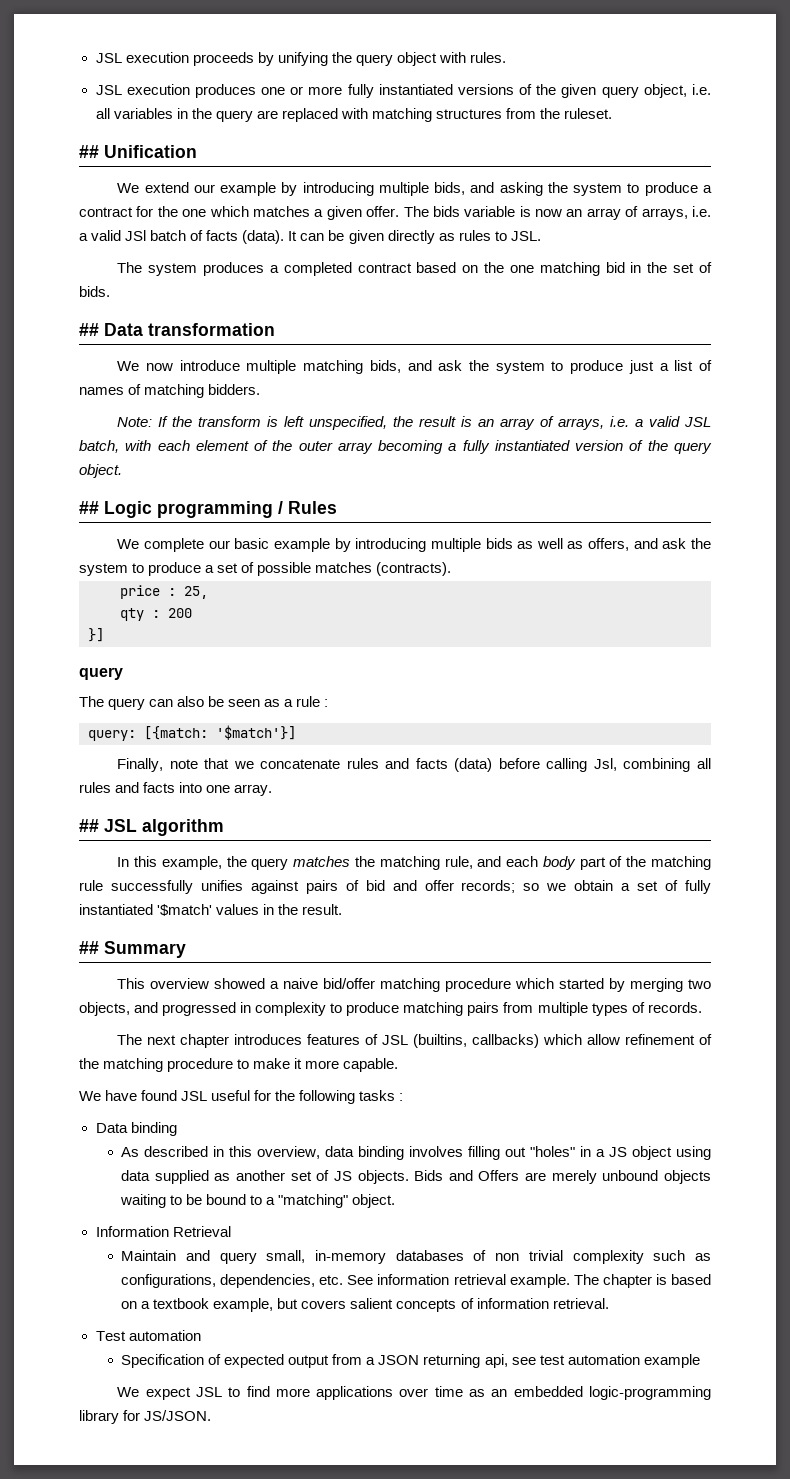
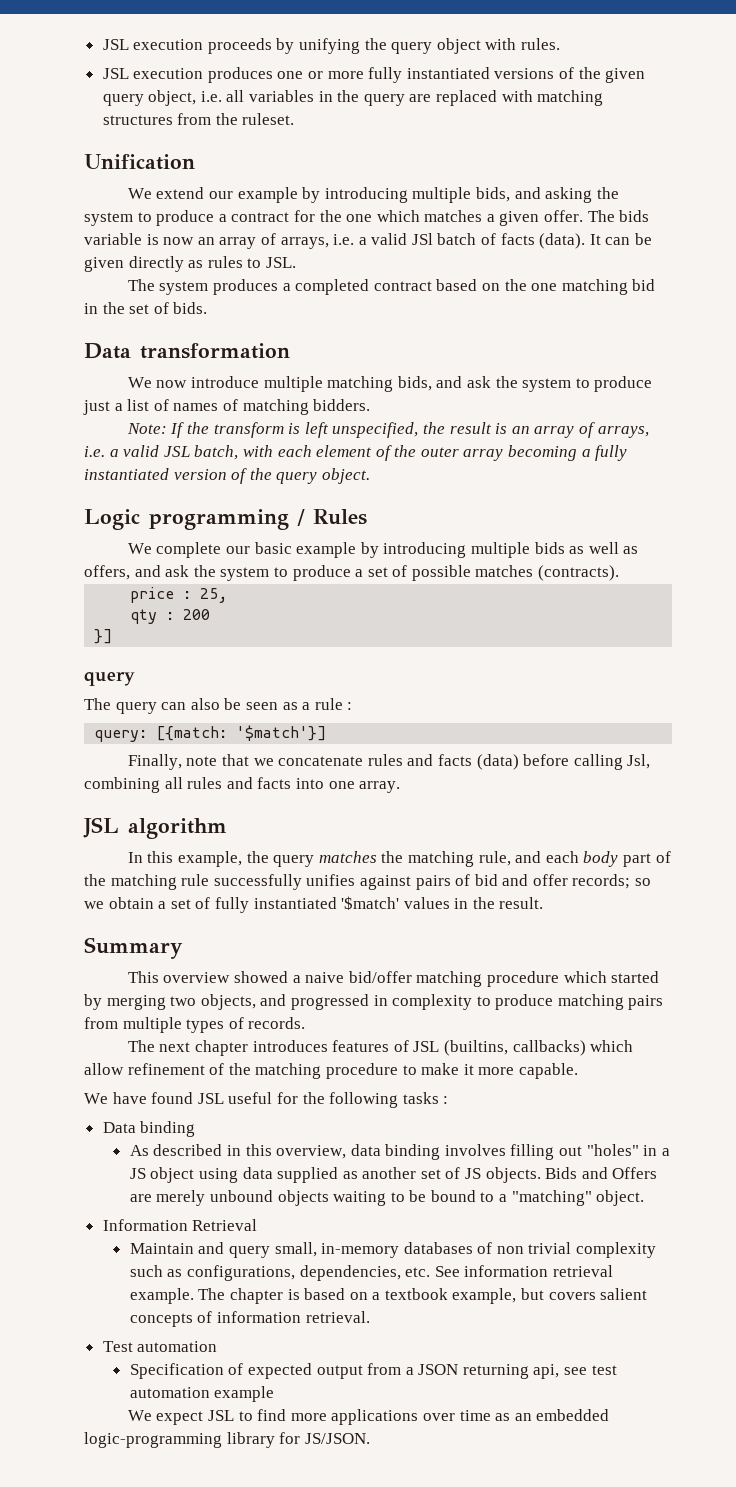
- ## Unification
+ Unification
- ## Data transformation
+ Data transformation
- ## Logic programming / Rules
+ Logic programming / Rules
- ## JSL algorithm
+ JSL algorithm
- ## Summary
+ Summary

